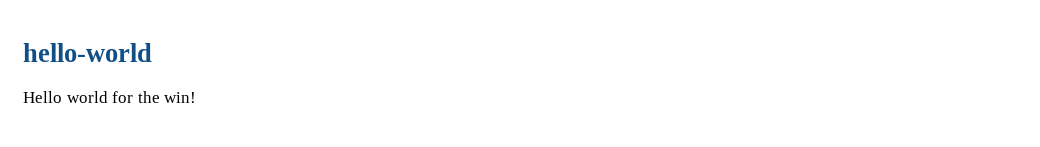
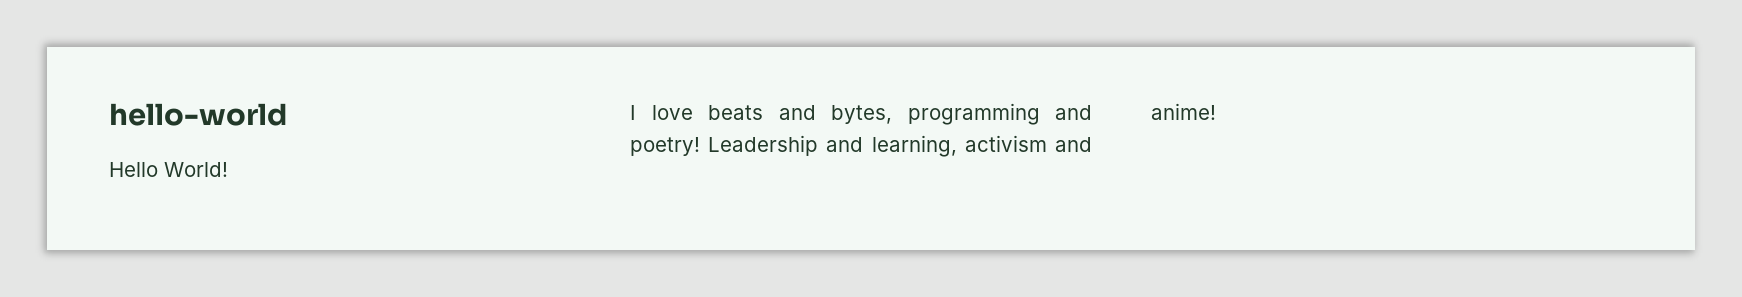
- Hello world for the win!
+ Hello World!
+ I love beats and bytes, programming and poetry! Leadership and learning, activism and anime!

